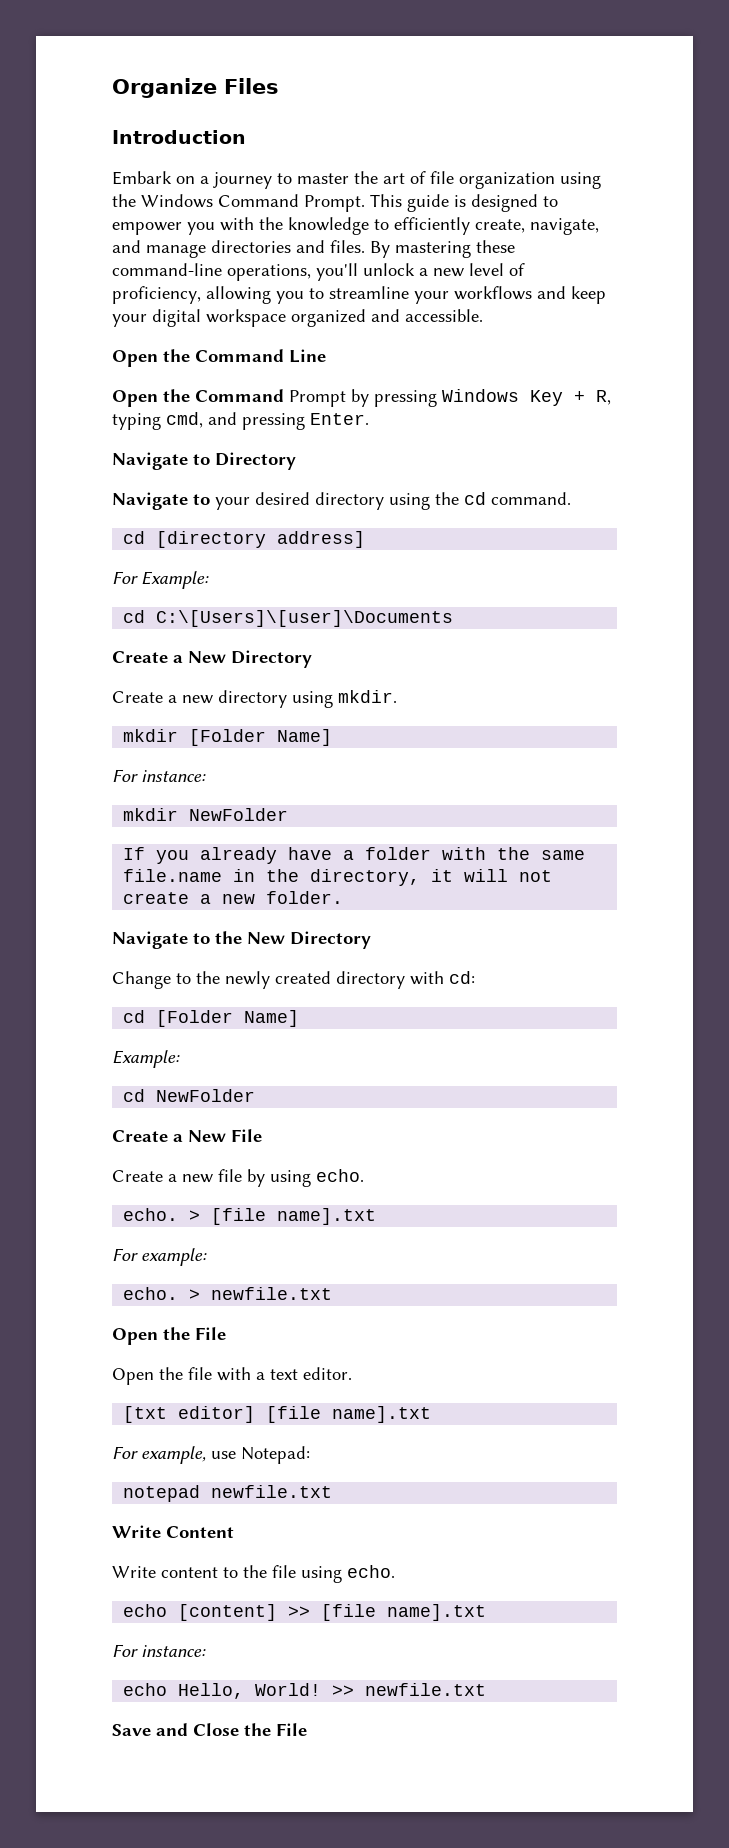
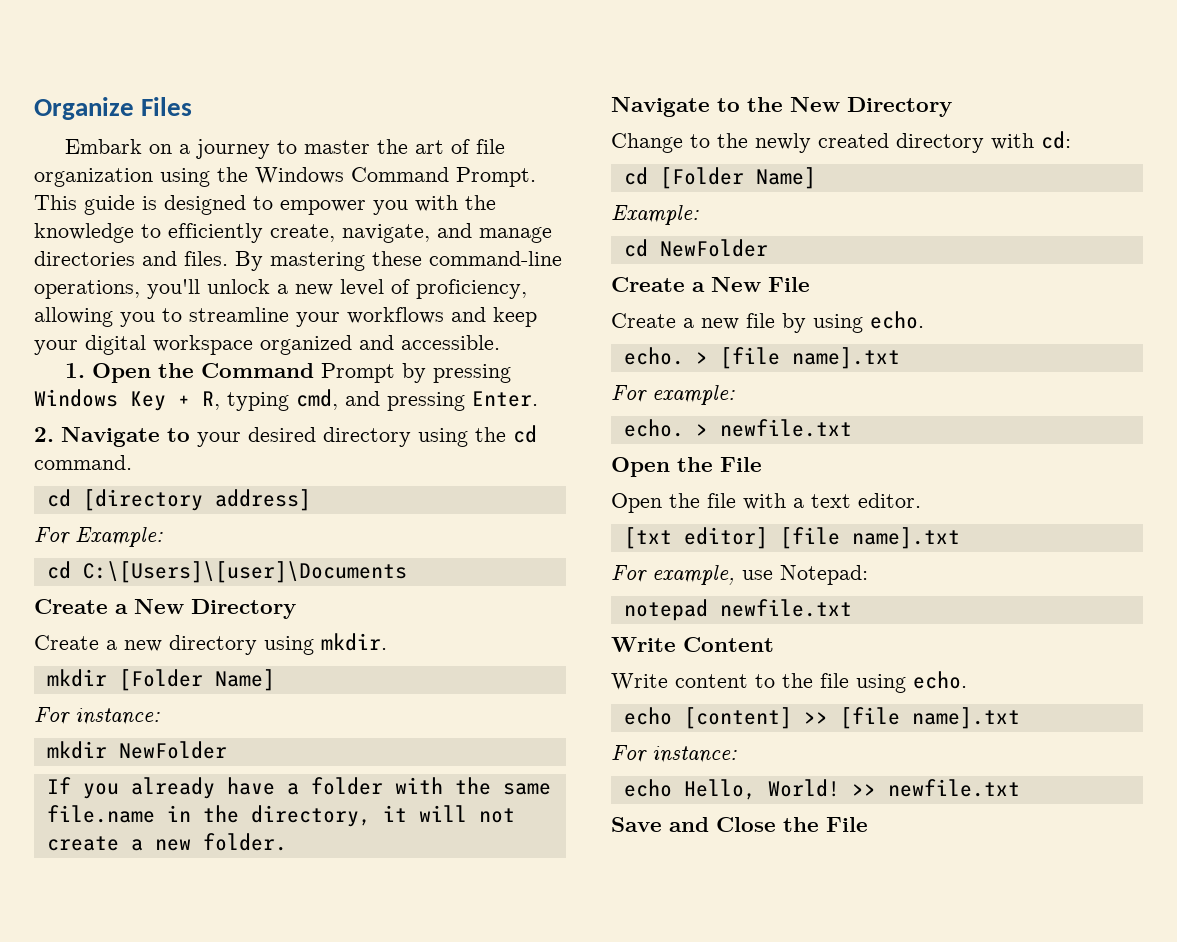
- Introduction
- Open the Command Line
- Open the Command Prompt by pressing Windows Key + R, typing cmd, and pressing Enter.
+ 1. Open the Command Prompt by pressing Windows Key + R, typing cmd, and pressing Enter.
- Navigate to Directory
- Navigate to your desired directory using the cd command.
+ 2. Navigate to your desired directory using the cd command.

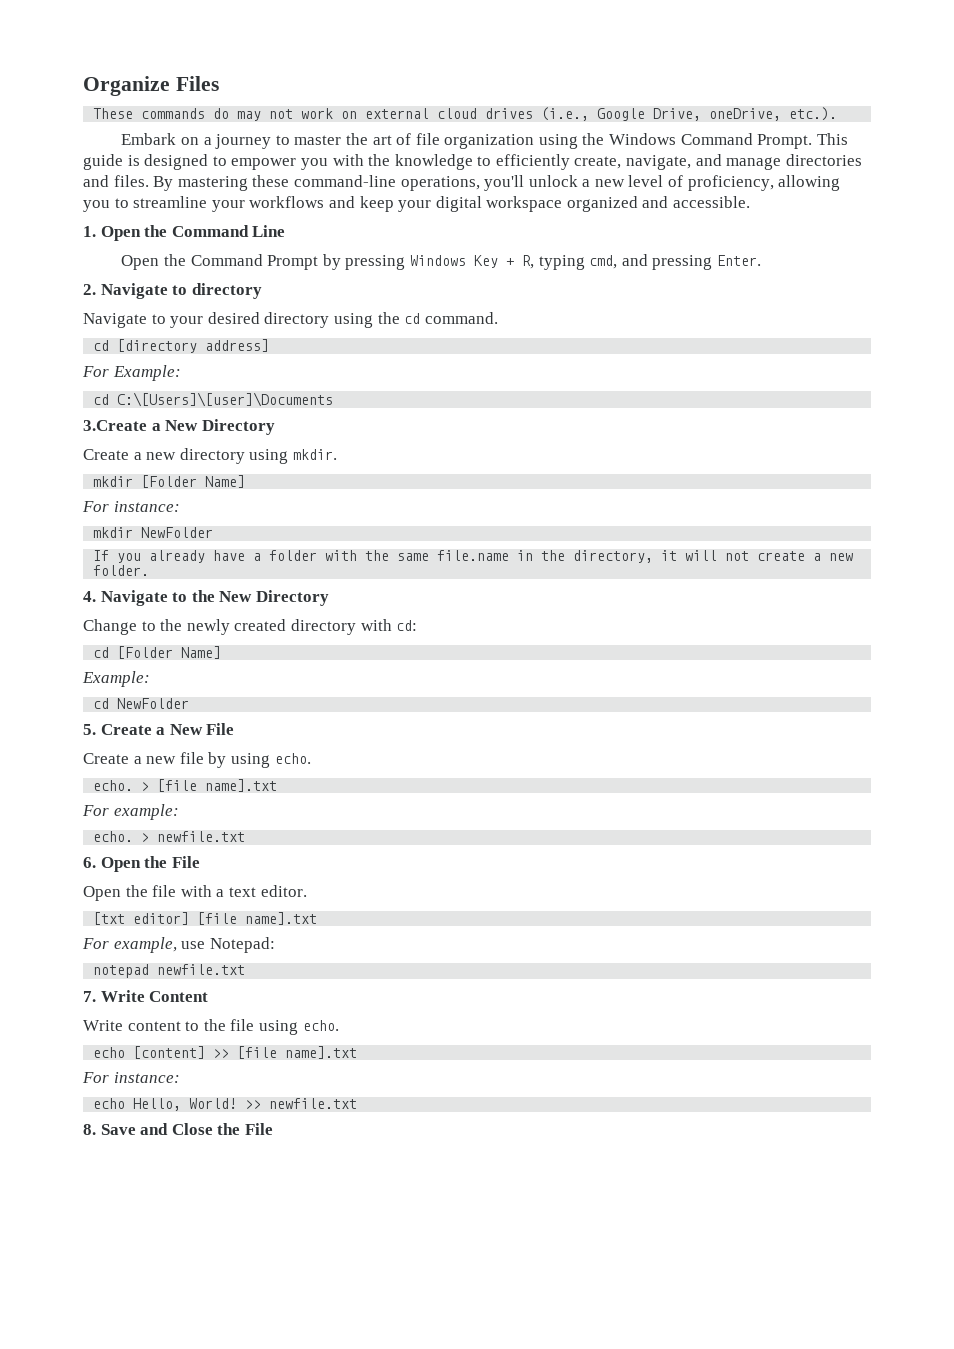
+ These commands do may not work on external cloud drives (i.e., Google Drive, oneDrive, etc.).
- 1. Open the Command Prompt by pressing Windows Key + R, typing cmd, and pressing Enter.
+ 1. Open the Command Line
+ Open the Command Prompt by pressing Windows Key + R, typing cmd, and pressing Enter.
- 2. Navigate to your desired directory using the cd command.
+ 2. Navigate to directory
+ Navigate to your desired directory using the cd command.
- Create a New Directory
+ 3.Create a New Directory
- Navigate to the New Directory
+ 4. Navigate to the New Directory
- Create a New File
+ 5. Create a New File
- Open the File
+ 6. Open the File
- Write Content
+ 7. Write Content
- Save and Close the File
+ 8. Save and Close the File

